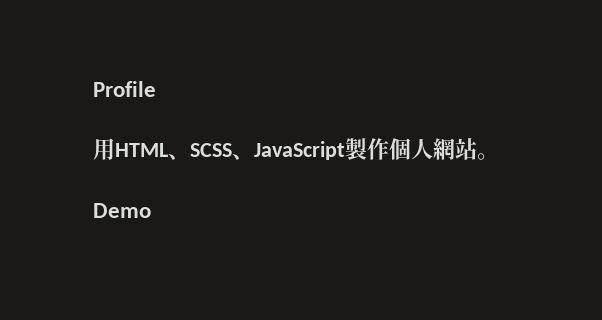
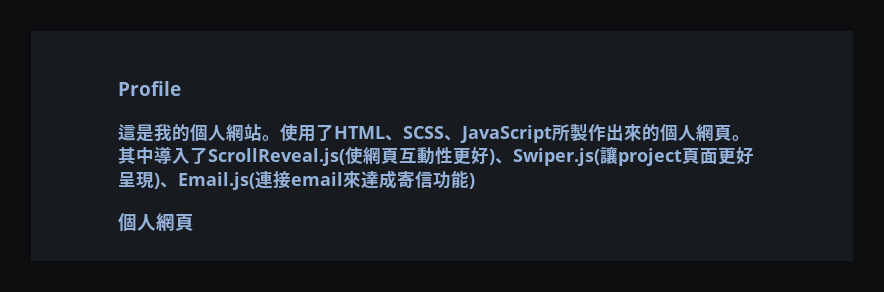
- 用HTML、SCSS、JavaScript製作個人網站。
- Demo
+ 這是我的個人網站。使用了HTML、SCSS、JavaScript所製作出來的個人網頁。其中導入了ScrollReveal.js(使網頁互動性更好)、Swiper.js(讓project頁面更好呈現)、Email.js(連接email來達成寄信功能)
+ 個人網頁

